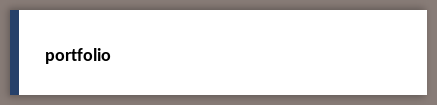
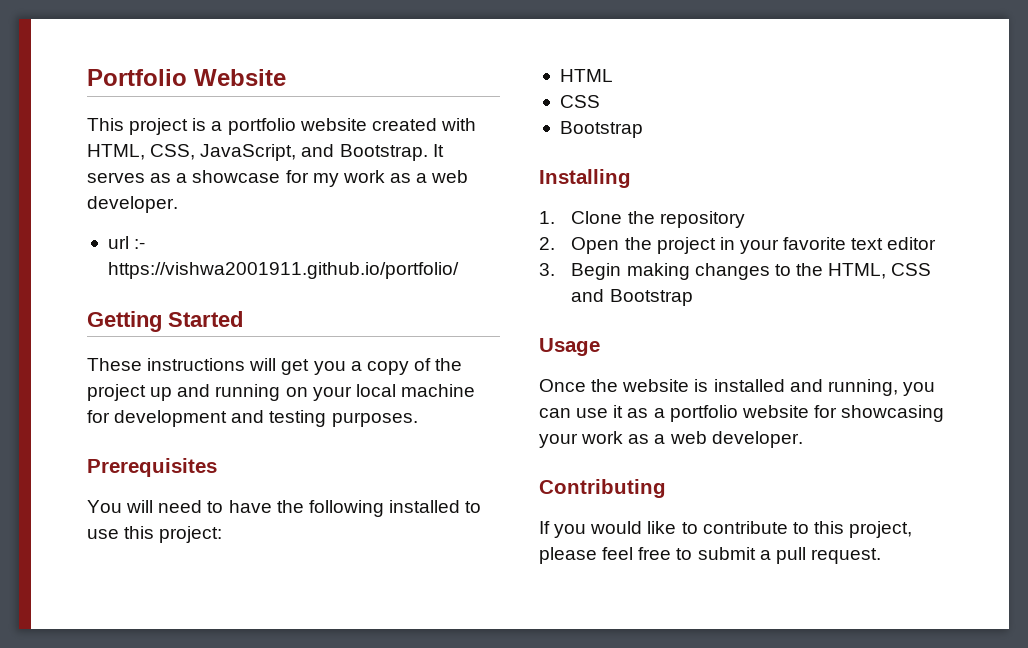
- portfolio
+ Portfolio Website
+ This project is a portfolio website created with HTML, CSS, JavaScript, and Bootstrap. It serves as a showcase for my work as a web developer.
+ url :- https://vishwa2001911.github.io/portfolio/
+ Getting Started
+ These instructions will get you a copy of the project up and running on your local machine for development and testing purposes.
+ Prerequisites
+ You will need to have the following installed to use this project:
+ HTML
+ CSS
+ Bootstrap
+ Installing
+ 1. Clone the repository
+ 2. Open the project in your favorite text editor
+ 3. Begin making changes to the HTML, CSS and Bootstrap
+ Usage
+ Once the website is installed and running, you can use it as a portfolio website for showcasing your work as a web developer.
+ Contributing
+ If you would like to contribute to this project, please feel free to submit a pull request.

